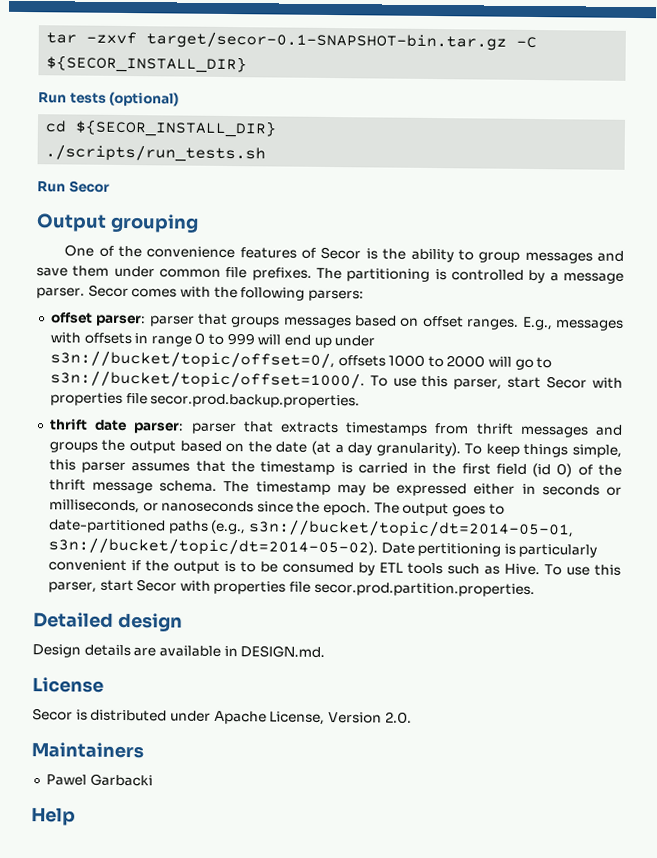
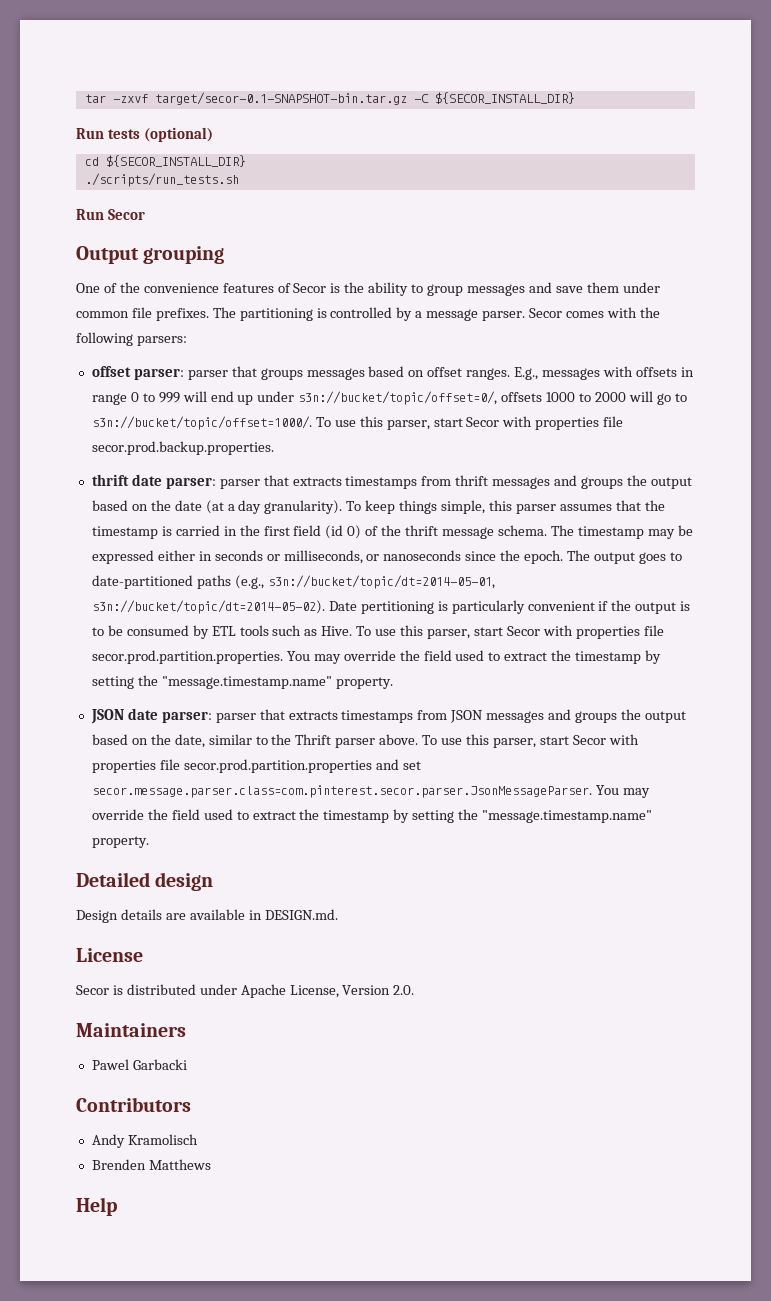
- To use this parser, start Secor with properties file secor.prod.partition.properties.
+ To use this parser, start Secor with properties file secor.prod.partition.properties. You may override the field used to extract the timestamp by setting the "message.timestamp.name" property.
+ JSON date parser: parser that extracts timestamps from JSON messages and groups the output based on the date, similar to the Thrift parser above. To use this parser, start Secor with properties file secor.prod.partition.properties and set secor.message.parser.class=com.pinterest.secor.parser.JsonMessageParser. You may override the field used to extract the timestamp by setting the "message.timestamp.name" property.
+ Contributors
+ Andy Kramolisch
+ Brenden Matthews

